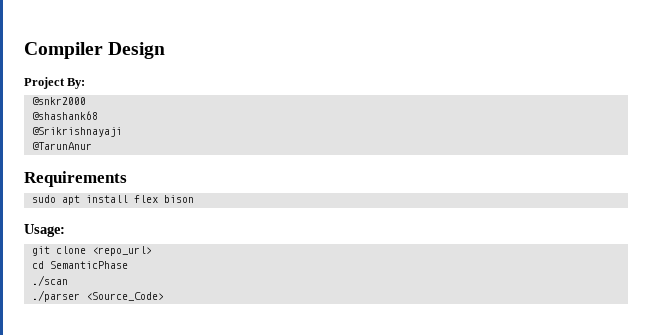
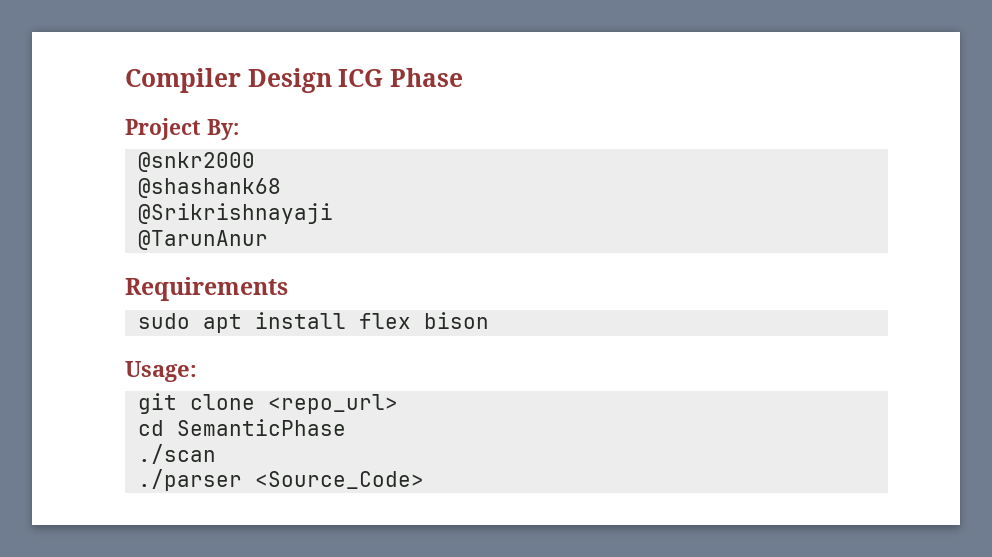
- Compiler Design
+ Compiler Design ICG Phase

